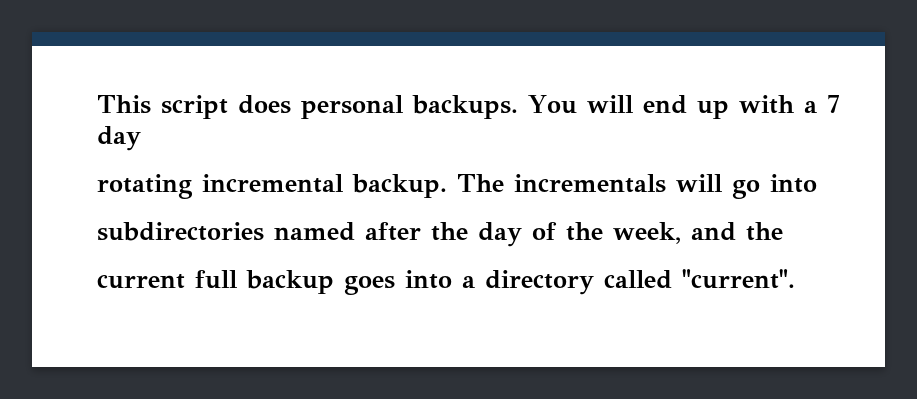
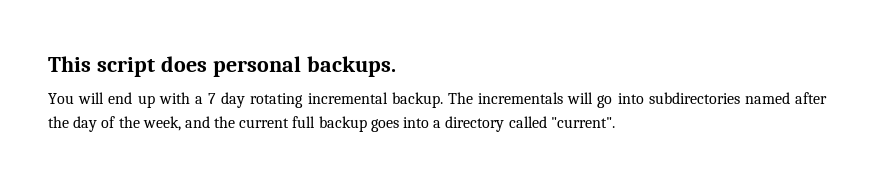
- This script does personal backups. You will end up with a 7 day
- rotating incremental backup.
+ This script does personal backups.
+ You will end up with a 7 day rotating incremental backup.
- The incrementals will go into
- subdirectories named after the day of the week, and the
- current full backup goes into a directory called "current".
+ The incrementals will go into subdirectories named after the day of the week, and the current full backup goes into a directory called "current".

